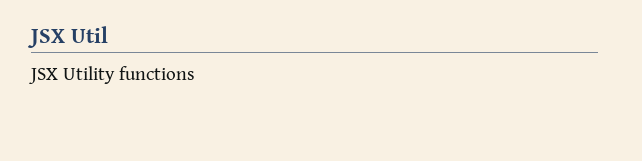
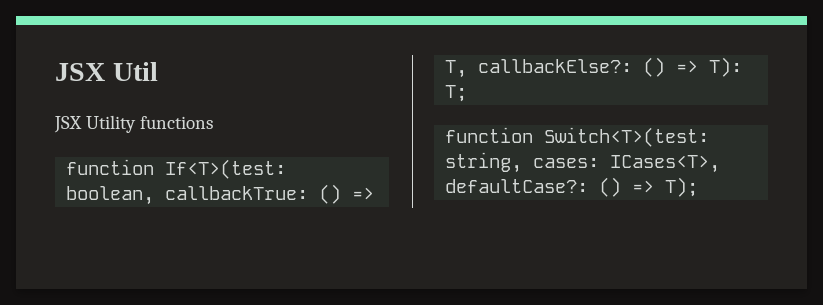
+ function If<T>(test: boolean, callbackTrue: () => T, callbackElse?: () => T): T;
+ function Switch<T>(test: string, cases: ICases<T>, defaultCase?: () => T);

